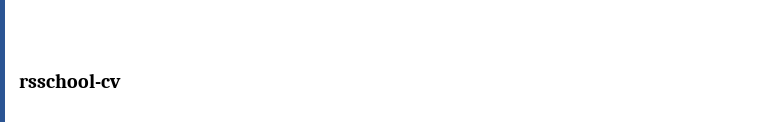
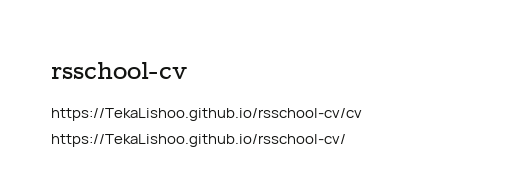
+ https://TekaLishoo.github.io/rsschool-cv/cv https://TekaLishoo.github.io/rsschool-cv/

